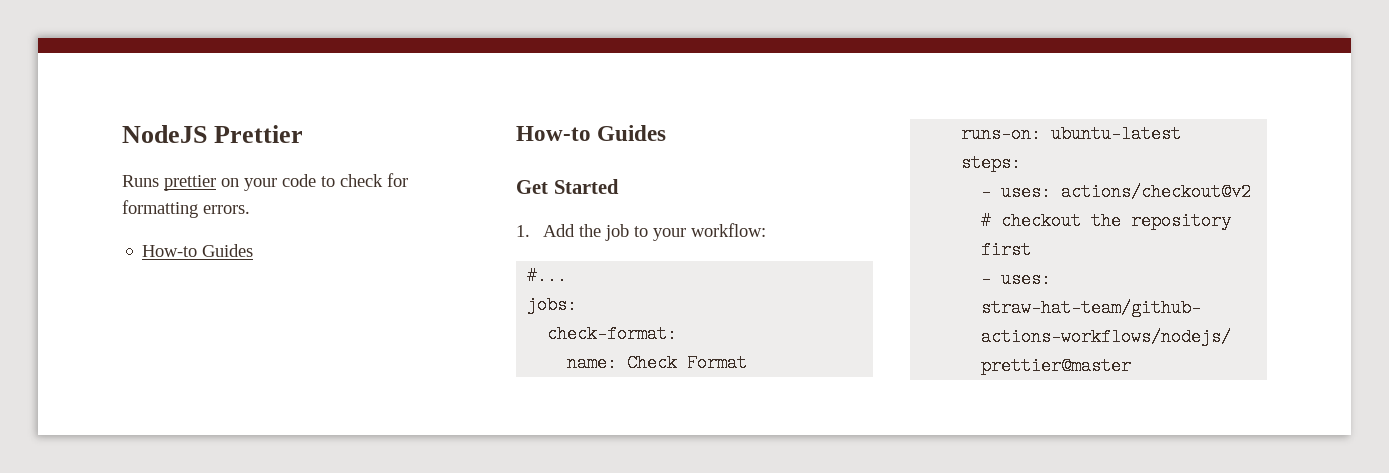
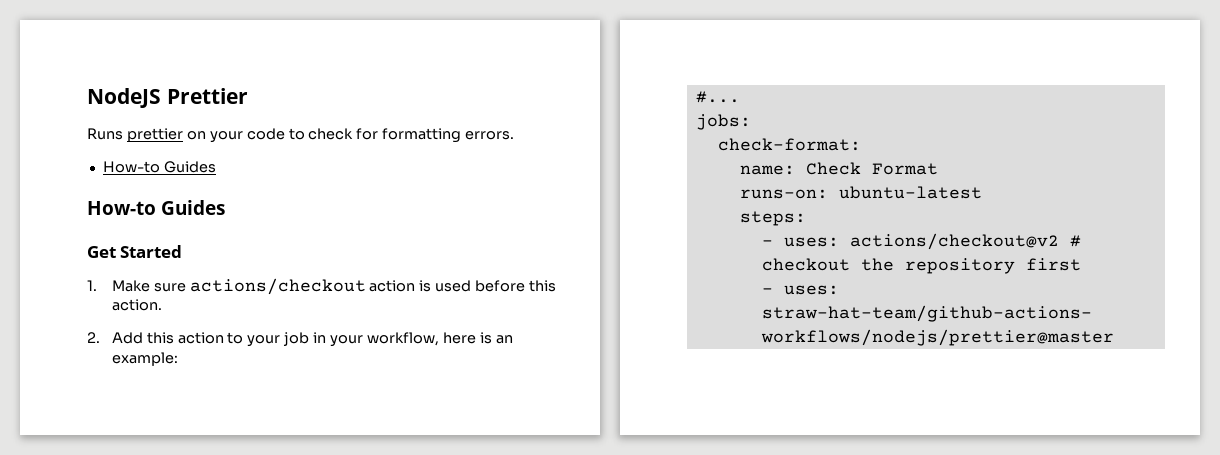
- 1. Add the job to your workflow:
+ 1. Make sure actions/checkout action is used before this action.
+ 2. Add this action to your job in your workflow, here is an example:

